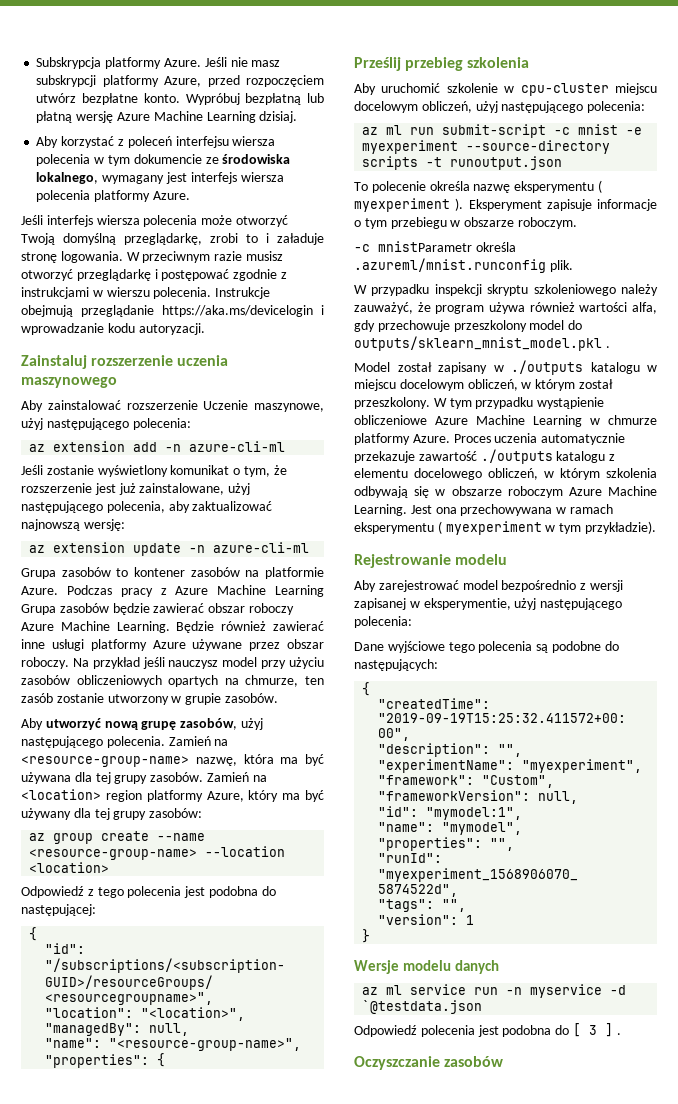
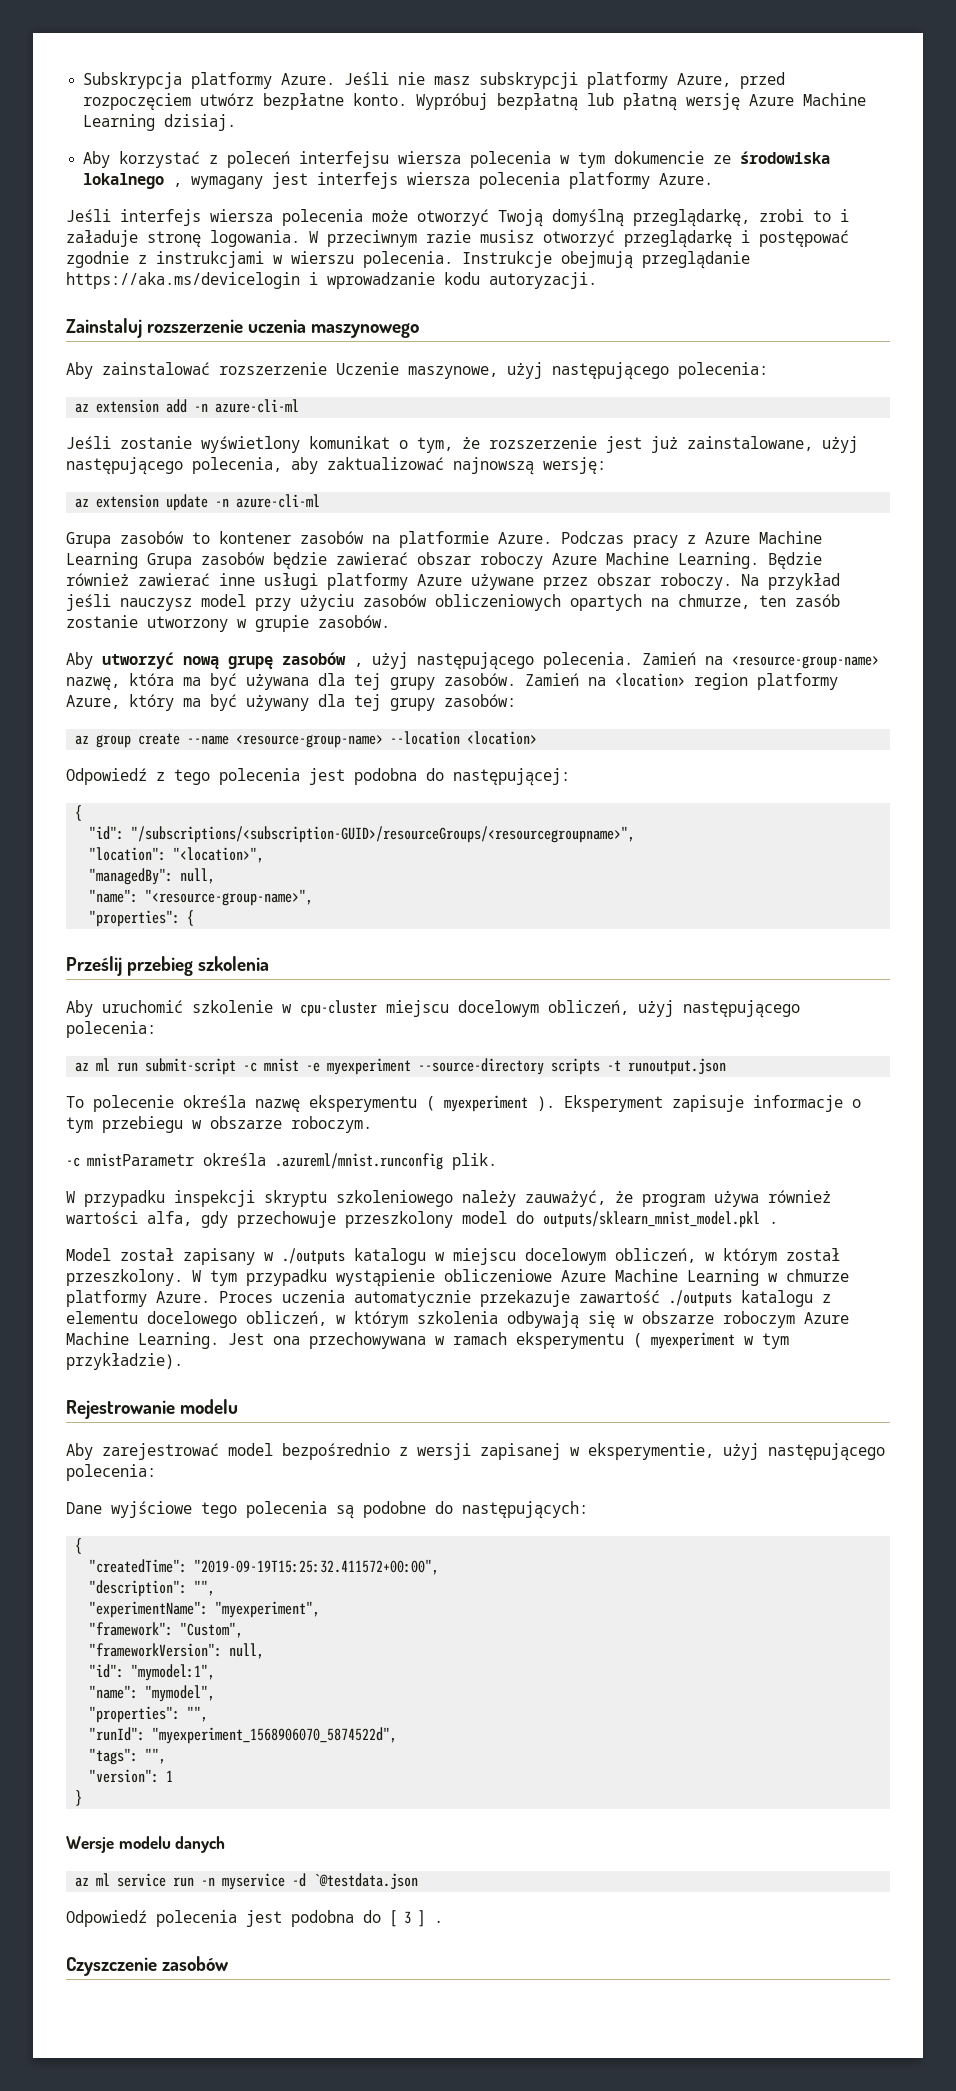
- Aby korzystać z poleceń interfejsu wiersza polecenia w tym dokumencie ze środowiska lokalnego, wymagany jest interfejs wiersza polecenia platformy Azure.
+ Aby korzystać z poleceń interfejsu wiersza polecenia w tym dokumencie ze środowiska lokalnego , wymagany jest interfejs wiersza polecenia platformy Azure.
- Aby utworzyć nową grupę zasobów, użyj następującego polecenia.
+ Aby utworzyć nową grupę zasobów , użyj następującego polecenia.
- Oczyszczanie zasobów
+ Czyszczenie zasobów

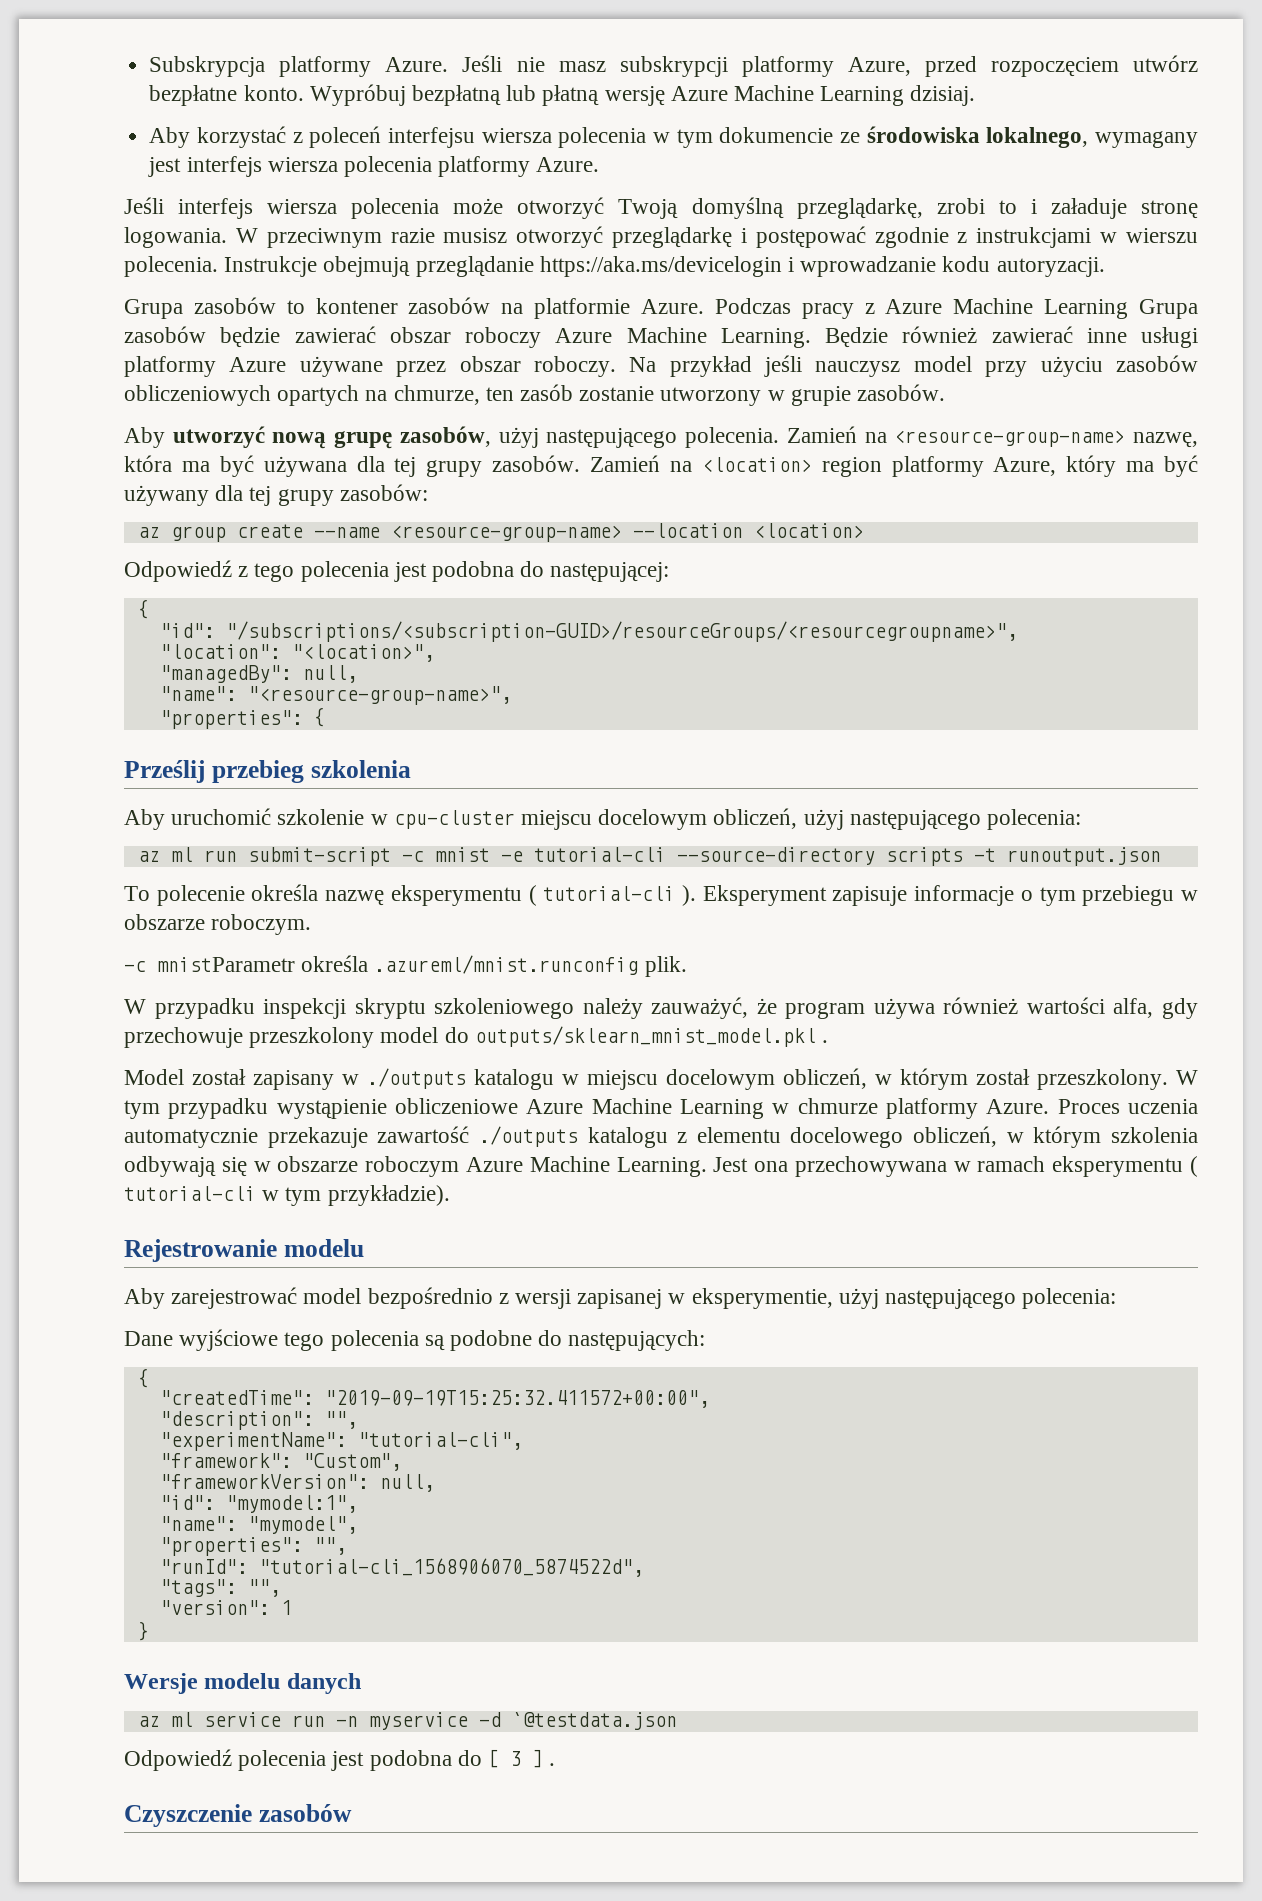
- Aby korzystać z poleceń interfejsu wiersza polecenia w tym dokumencie ze środowiska lokalnego , wymagany jest interfejs wiersza polecenia platformy Azure.
+ Aby korzystać z poleceń interfejsu wiersza polecenia w tym dokumencie ze środowiska lokalnego, wymagany jest interfejs wiersza polecenia platformy Azure.
- Zainstaluj rozszerzenie uczenia maszynowego
- Aby zainstalować rozszerzenie Uczenie maszynowe, użyj następującego polecenia:
- az extension add -n azure-cli-ml
- Jeśli zostanie wyświetlony komunikat o tym, że rozszerzenie jest już zainstalowane, użyj następującego polecenia, aby zaktualizować najnowszą wersję:
- az extension update -n azure-cli-ml
- Aby utworzyć nową grupę zasobów , użyj następującego polecenia.
+ Aby utworzyć nową grupę zasobów, użyj następującego polecenia.
- az ml run submit-script -c mnist -e myexperiment --source-directory scripts -t runoutput.json
+ az ml run submit-script -c mnist -e tutorial-cli --source-directory scripts -t runoutput.json
- To polecenie określa nazwę eksperymentu ( myexperiment ).
+ To polecenie określa nazwę eksperymentu ( tutorial-cli ).
- Jest ona przechowywana w ramach eksperymentu ( myexperiment w tym przykładzie).
+ Jest ona przechowywana w ramach eksperymentu ( tutorial-cli w tym przykładzie).
- "experimentName": "myexperiment",
+ "experimentName": "tutorial-cli",
- "runId": "myexperiment_1568906070_5874522d",
+ "runId": "tutorial-cli_1568906070_5874522d",

